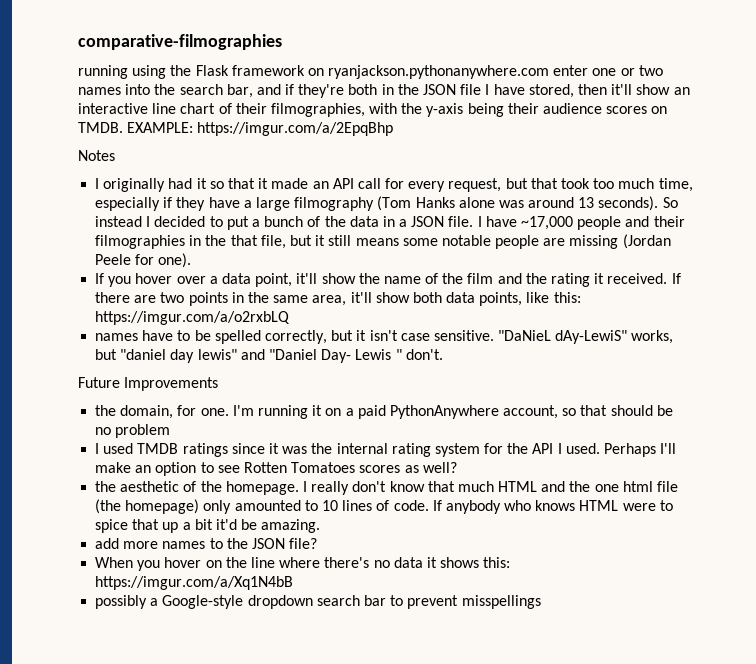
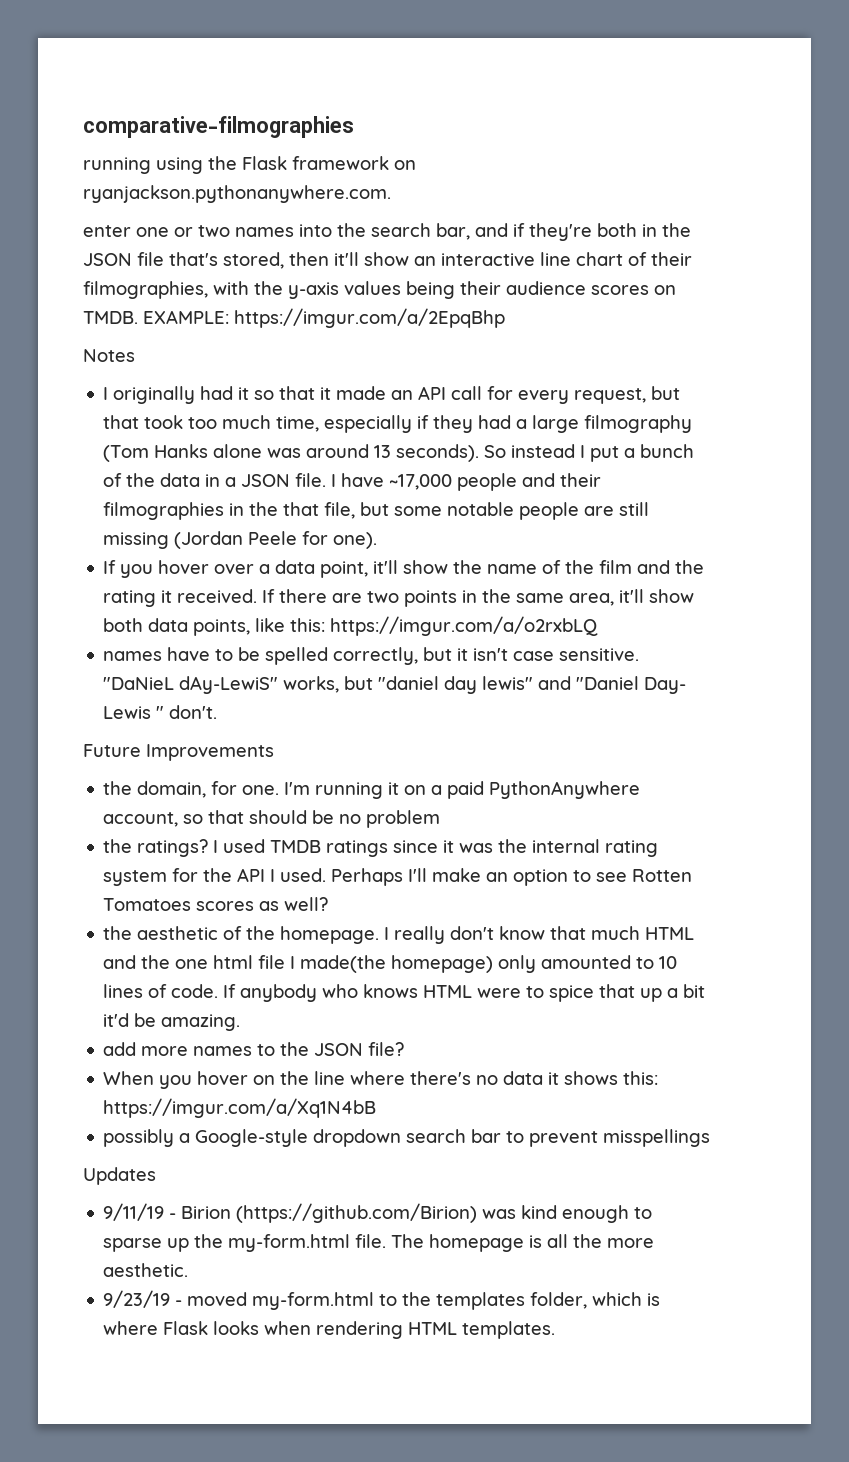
- running using the Flask framework on ryanjackson.pythonanywhere.com enter one or two names into the search bar, and if they're both in the JSON file I have stored, then it'll show an interactive line chart of their filmographies, with the y-axis being their audience scores on TMDB.
+ running using the Flask framework on ryanjackson.pythonanywhere.com.
+ enter one or two names into the search bar, and if they're both in the JSON file that's stored, then it'll show an interactive line chart of their filmographies, with the y-axis values being their audience scores on TMDB.
- I originally had it so that it made an API call for every request, but that took too much time, especially if they have a large filmography (Tom Hanks alone was around 13 seconds).
+ I originally had it so that it made an API call for every request, but that took too much time, especially if they had a large filmography (Tom Hanks alone was around 13 seconds).
- So instead I decided to put a bunch of the data in a JSON file.
+ So instead I put a bunch of the data in a JSON file.
- I have ~17,000 people and their filmographies in the that file, but it still means some notable people are missing (Jordan Peele for one).
+ I have ~17,000 people and their filmographies in the that file, but some notable people are still missing (Jordan Peele for one).
+ the ratings?
- I really don't know that much HTML and the one html file (the homepage) only amounted to 10 lines of code.
+ I really don't know that much HTML and the one html file I made(the homepage) only amounted to 10 lines of code.
+ Updates
+ 9/11/19 - Birion (https://github.com/Birion) was kind enough to sparse up the my-form.html file. The homepage is all the more aesthetic.
+ 9/23/19 - moved my-form.html to the templates folder, which is where Flask looks when rendering HTML templates.

